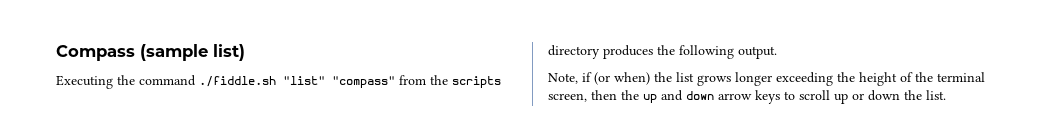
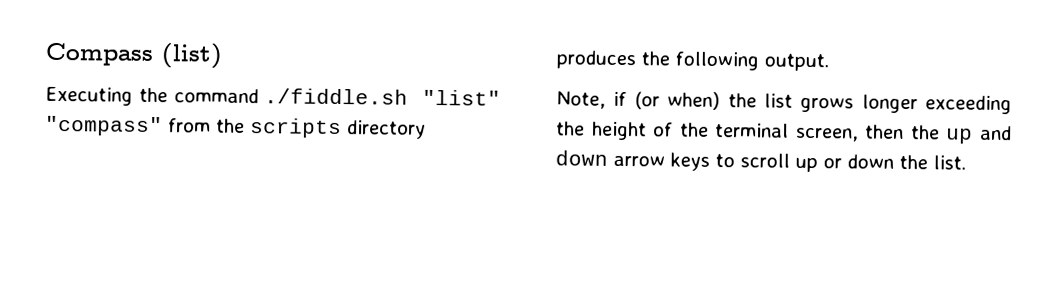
- Compass (sample list)
+ Compass (list)

